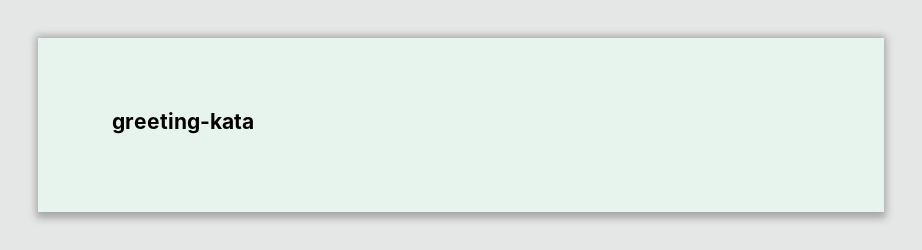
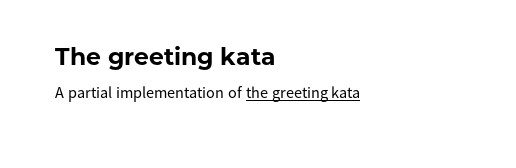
- greeting-kata
+ The greeting kata
+ A partial implementation of the greeting kata

